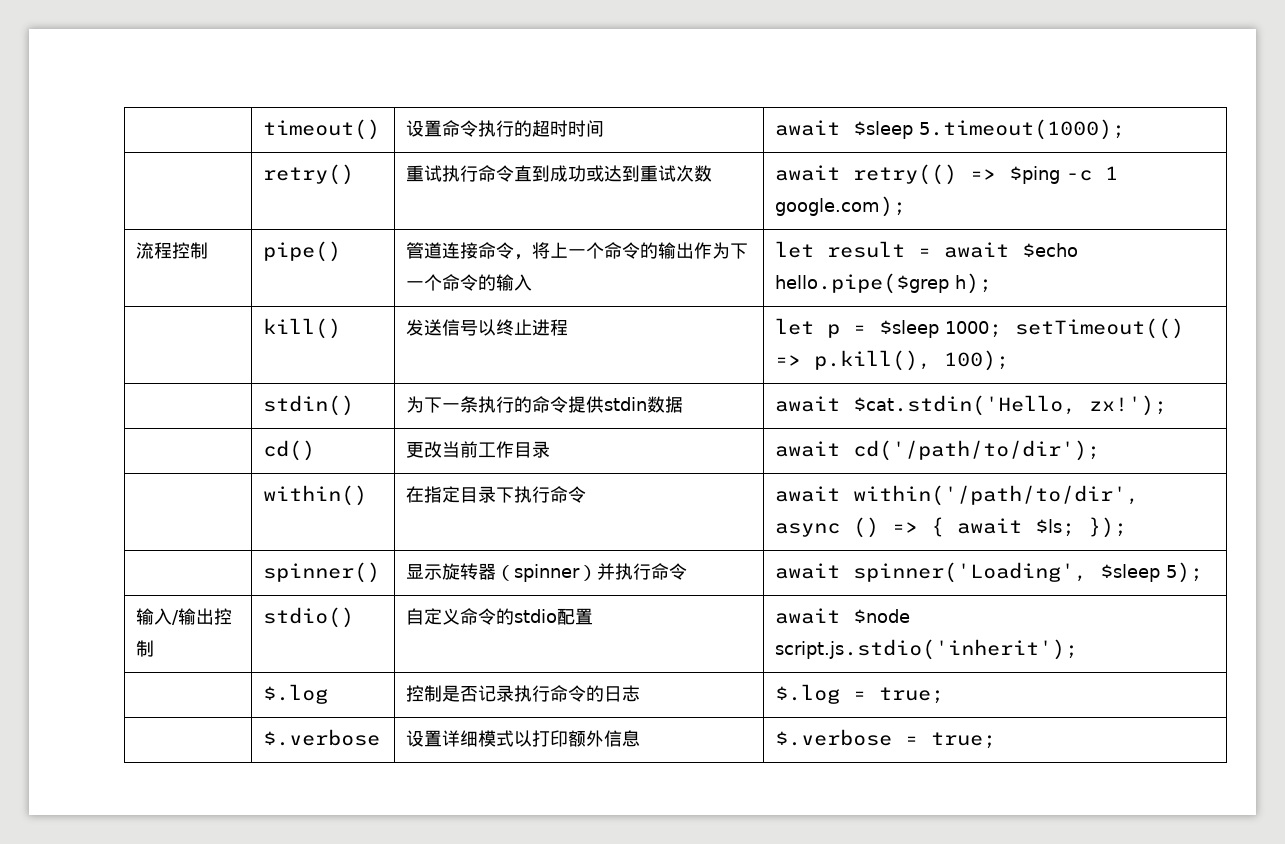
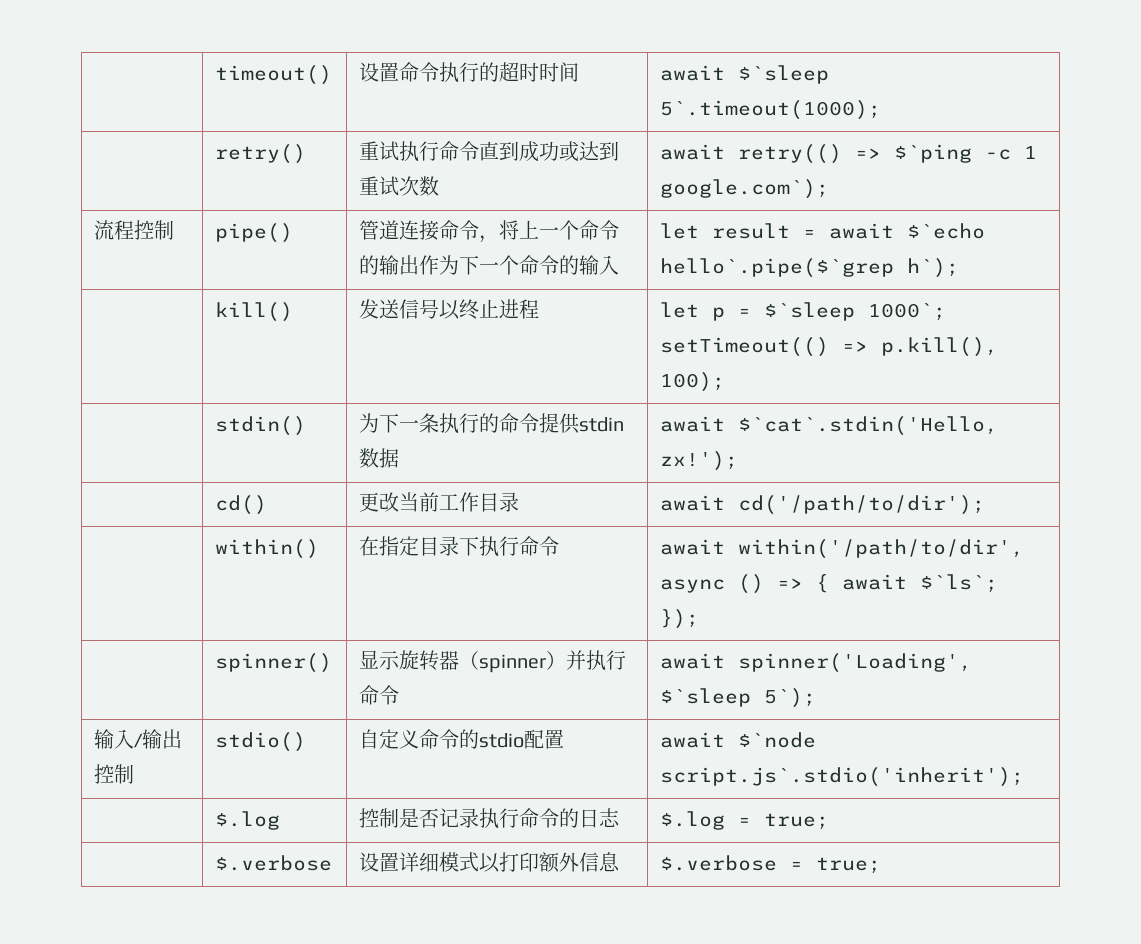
- | timeout() | 设置命令执行的超时时间 | await $sleep 5.timeout(1000);
+ | timeout() | 设置命令执行的超时时间 | await $`sleep 5`.timeout(1000);
- | retry() | 重试执行命令直到成功或达到重试次数 | await retry(() => $ping -c 1 google.com);
+ | retry() | 重试执行命令直到成功或达到重试次数 | await retry(() => $`ping -c 1 google.com`);
- 流程控制 | pipe() | 管道连接命令，将上一个命令的输出作为下一个命令的输入 | let result = await $echo hello.pipe($grep h);
+ 流程控制 | pipe() | 管道连接命令，将上一个命令的输出作为下一个命令的输入 | let result = await $`echo hello`.pipe($`grep h`);
- | kill() | 发送信号以终止进程 | let p = $sleep 1000; setTimeout(() => p.kill(), 100);
+ | kill() | 发送信号以终止进程 | let p = $`sleep 1000`; setTimeout(() => p.kill(), 100);
- | stdin() | 为下一条执行的命令提供stdin数据 | await $cat.stdin('Hello, zx!');
+ | stdin() | 为下一条执行的命令提供stdin数据 | await $`cat`.stdin('Hello, zx!');
- | within() | 在指定目录下执行命令 | await within('/path/to/dir', async () => { await $ls; });
+ | within() | 在指定目录下执行命令 | await within('/path/to/dir', async () => { await $`ls`; });
- | spinner() | 显示旋转器（spinner）并执行命令 | await spinner('Loading', $sleep 5);
+ | spinner() | 显示旋转器（spinner）并执行命令 | await spinner('Loading', $`sleep 5`);
- 输入/输出控制 | stdio() | 自定义命令的stdio配置 | await $node script.js.stdio('inherit');
+ 输入/输出控制 | stdio() | 自定义命令的stdio配置 | await $`node script.js`.stdio('inherit');

